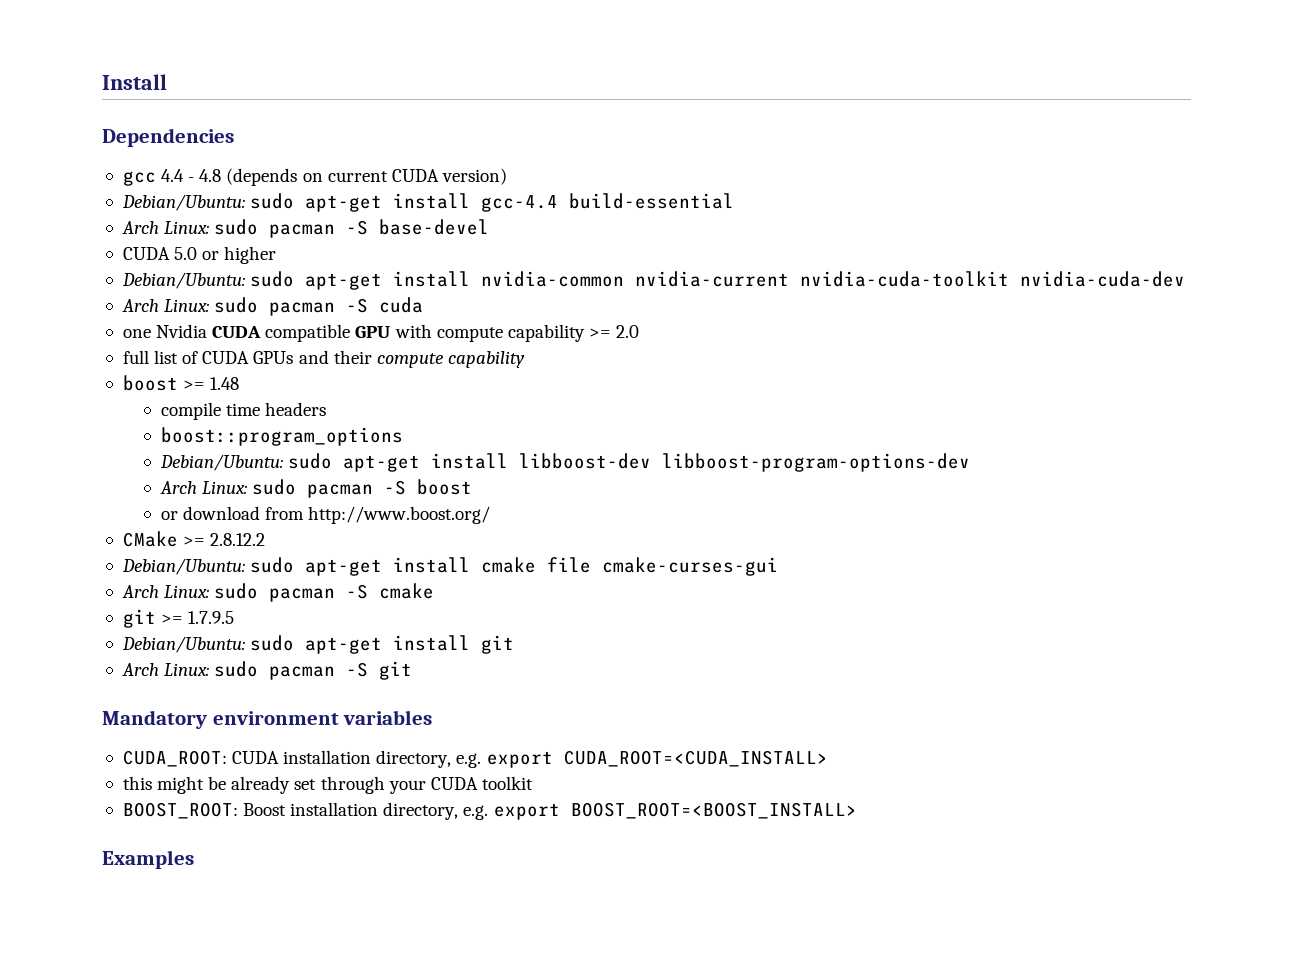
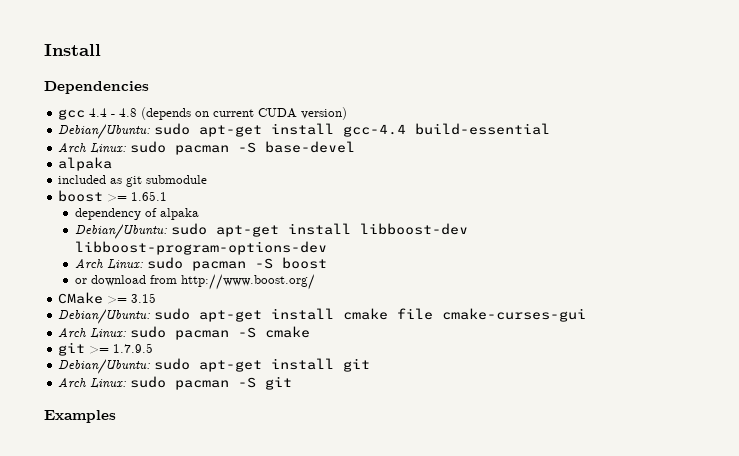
  Arch Linux: sudo pacman -S base-devel
- CUDA 5.0 or higher
- Debian/Ubuntu: sudo apt-get install nvidia-common nvidia-current nvidia-cuda-toolkit nvidia-cuda-dev
- Arch Linux: sudo pacman -S cuda
- one Nvidia CUDA compatible GPU with compute capability >= 2.0
- full list of CUDA GPUs and their compute capability
- boost >= 1.48
- compile time headers
- boost::program_options
+ alpaka
+ included as git submodule
+ boost >= 1.65.1
+ dependency of alpaka
- CMake >= 2.8.12.2
+ CMake >= 3.15
- Mandatory environment variables
- CUDA_ROOT: CUDA installation directory, e.g. export CUDA_ROOT=<CUDA_INSTALL>
- this might be already set through your CUDA toolkit
- BOOST_ROOT: Boost installation directory, e.g. export BOOST_ROOT=<BOOST_INSTALL>

